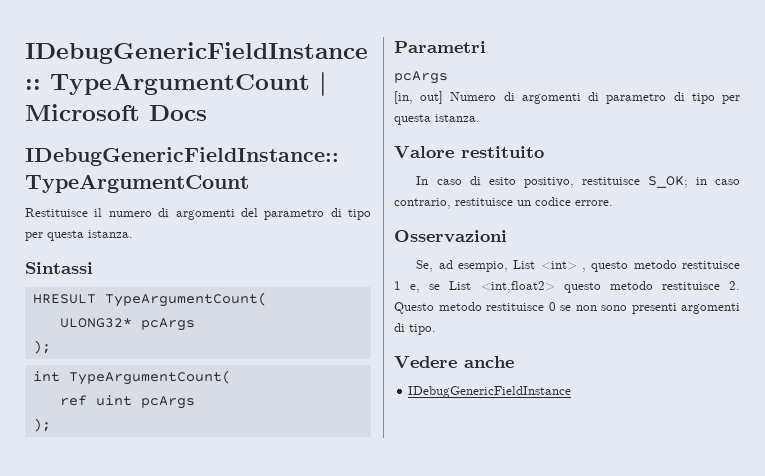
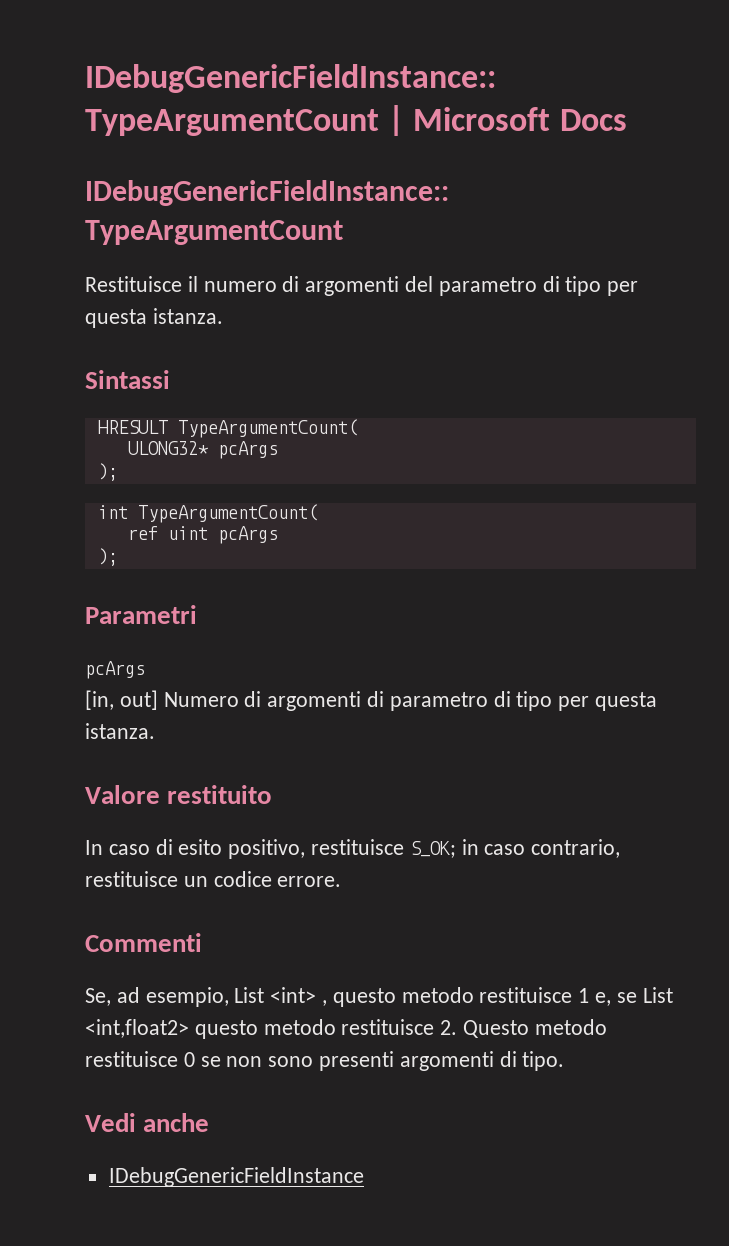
- Osservazioni
+ Commenti
- Vedere anche
+ Vedi anche

